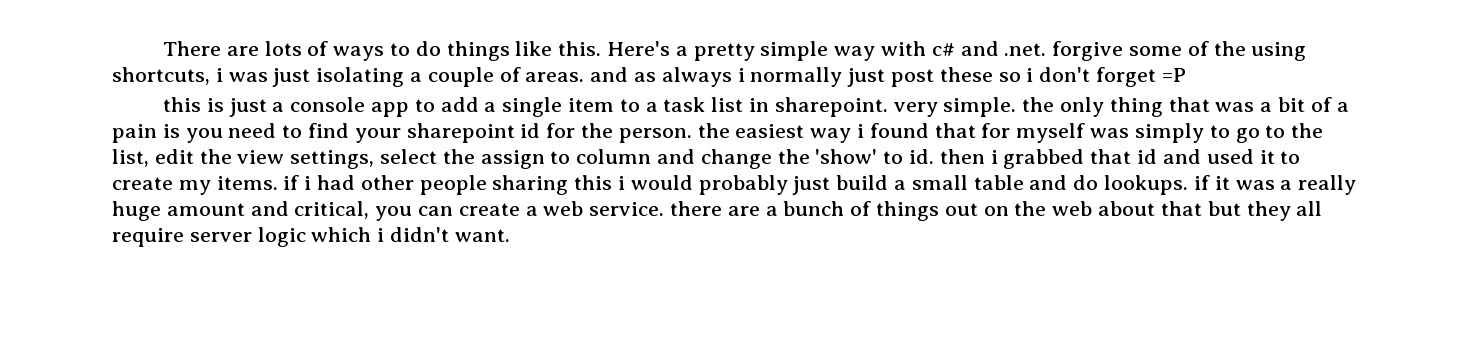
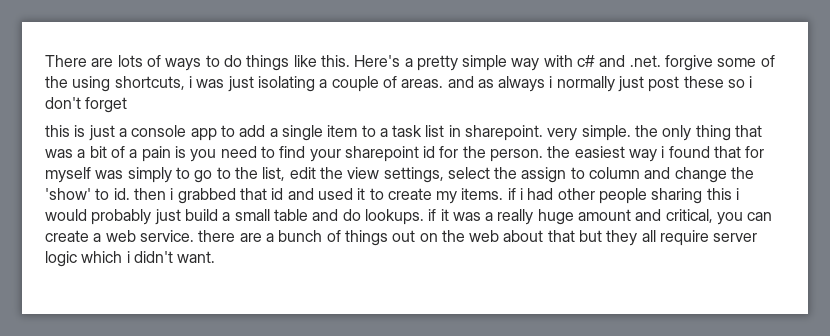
- Here's a pretty simple way with c# and .net. forgive some of the using shortcuts, i was just isolating a couple of areas. and as always i normally just post these so i don't forget =P
+ Here's a pretty simple way with c# and .net. forgive some of the using shortcuts, i was just isolating a couple of areas. and as always i normally just post these so i don't forget

